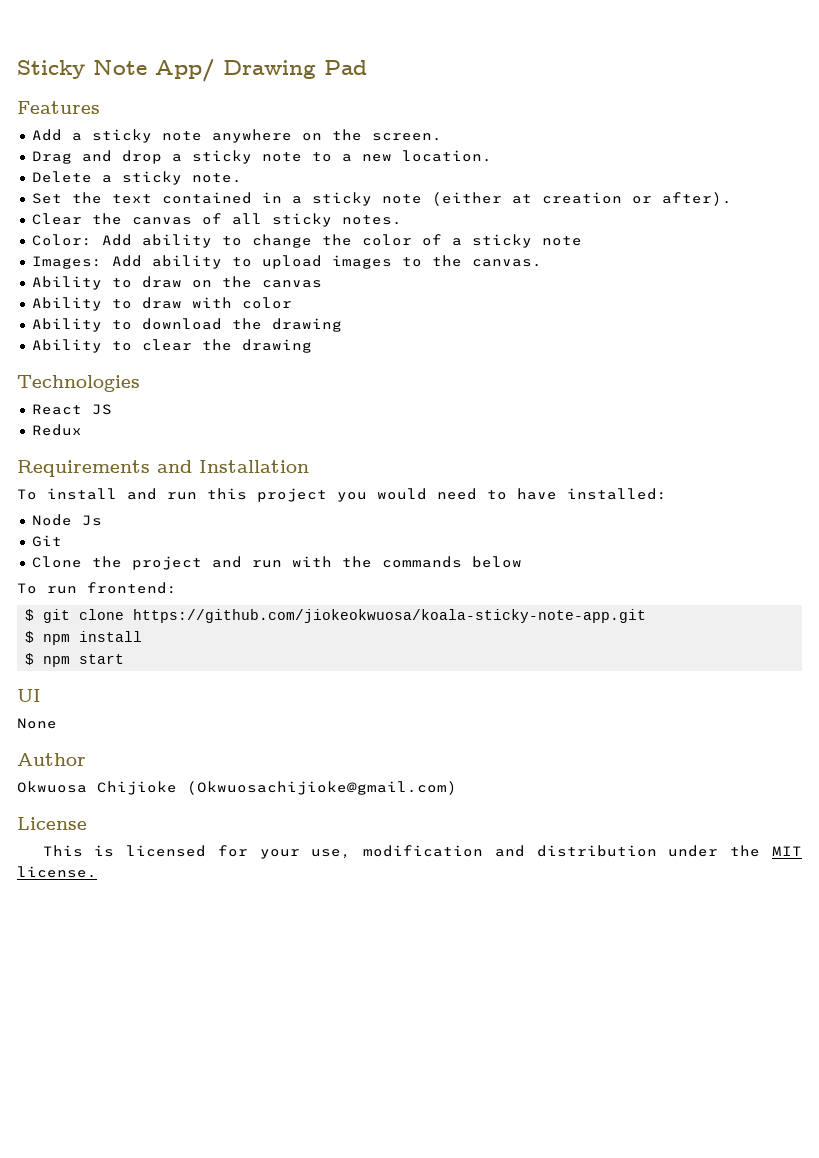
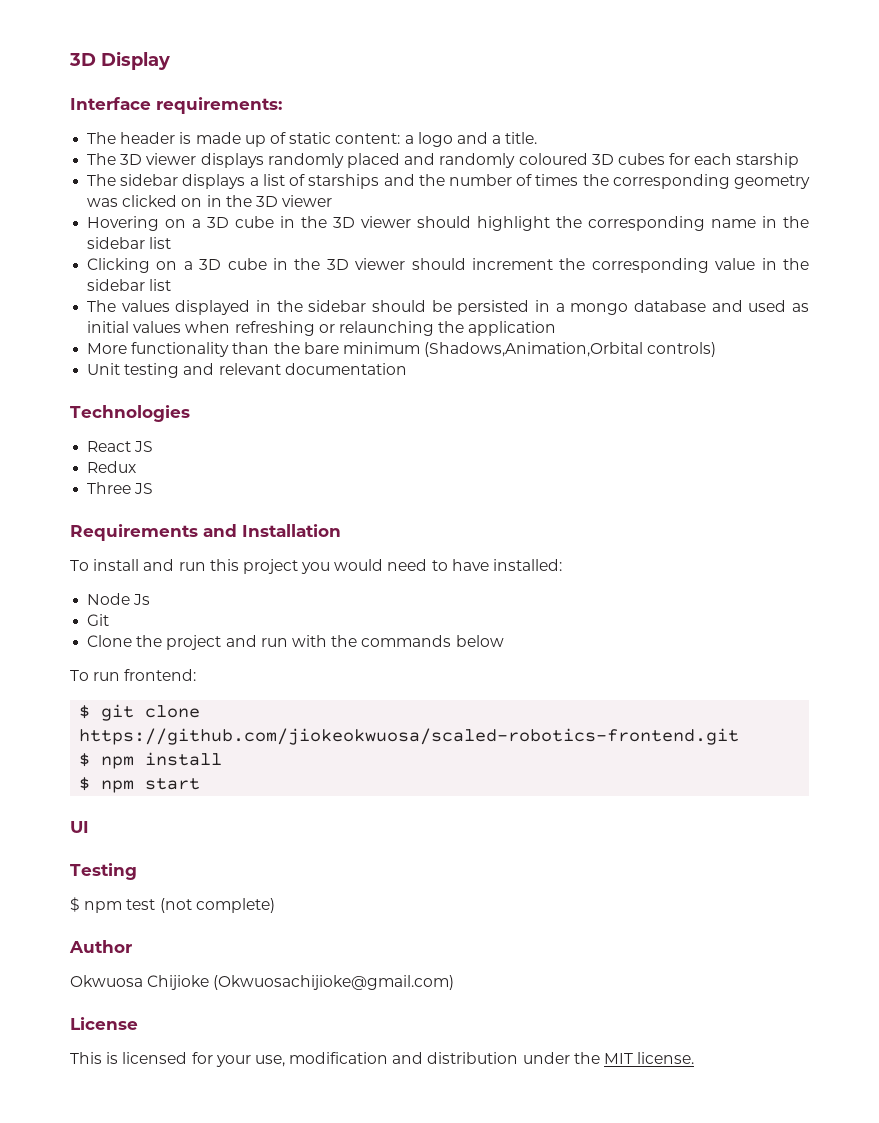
- Sticky Note App/ Drawing Pad
- Features
- Add a sticky note anywhere on the screen.
- Drag and drop a sticky note to a new location.
- Delete a sticky note.
- Set the text contained in a sticky note (either at creation or after).
- Clear the canvas of all sticky notes.
- Color: Add ability to change the color of a sticky note
- Images: Add ability to upload images to the canvas.
- Ability to draw on the canvas
- Ability to draw with color
- Ability to download the drawing
- Ability to clear the drawing
+ 3D Display
+ Interface requirements:
+ The header is made up of static content: a logo and a title.
+ The 3D viewer displays randomly placed and randomly coloured 3D cubes for each starship
+ The sidebar displays a list of starships and the number of times the corresponding geometry was clicked on in the 3D viewer
+ Hovering on a 3D cube in the 3D viewer should highlight the corresponding name in the sidebar list
+ Clicking on a 3D cube in the 3D viewer should increment the corresponding value in the sidebar list
+ The values displayed in the sidebar should be persisted in a mongo database and used as initial values when refreshing or relaunching the application
+ More functionality than the bare minimum (Shadows,Animation,Orbital controls)
+ Unit testing and relevant documentation
+ Three JS
- $ git clone https://github.com/jiokeokwuosa/koala-sticky-note-app.git
+ $ git clone https://github.com/jiokeokwuosa/scaled-robotics-frontend.git
- None
+ Testing
+ $ npm test (not complete)

